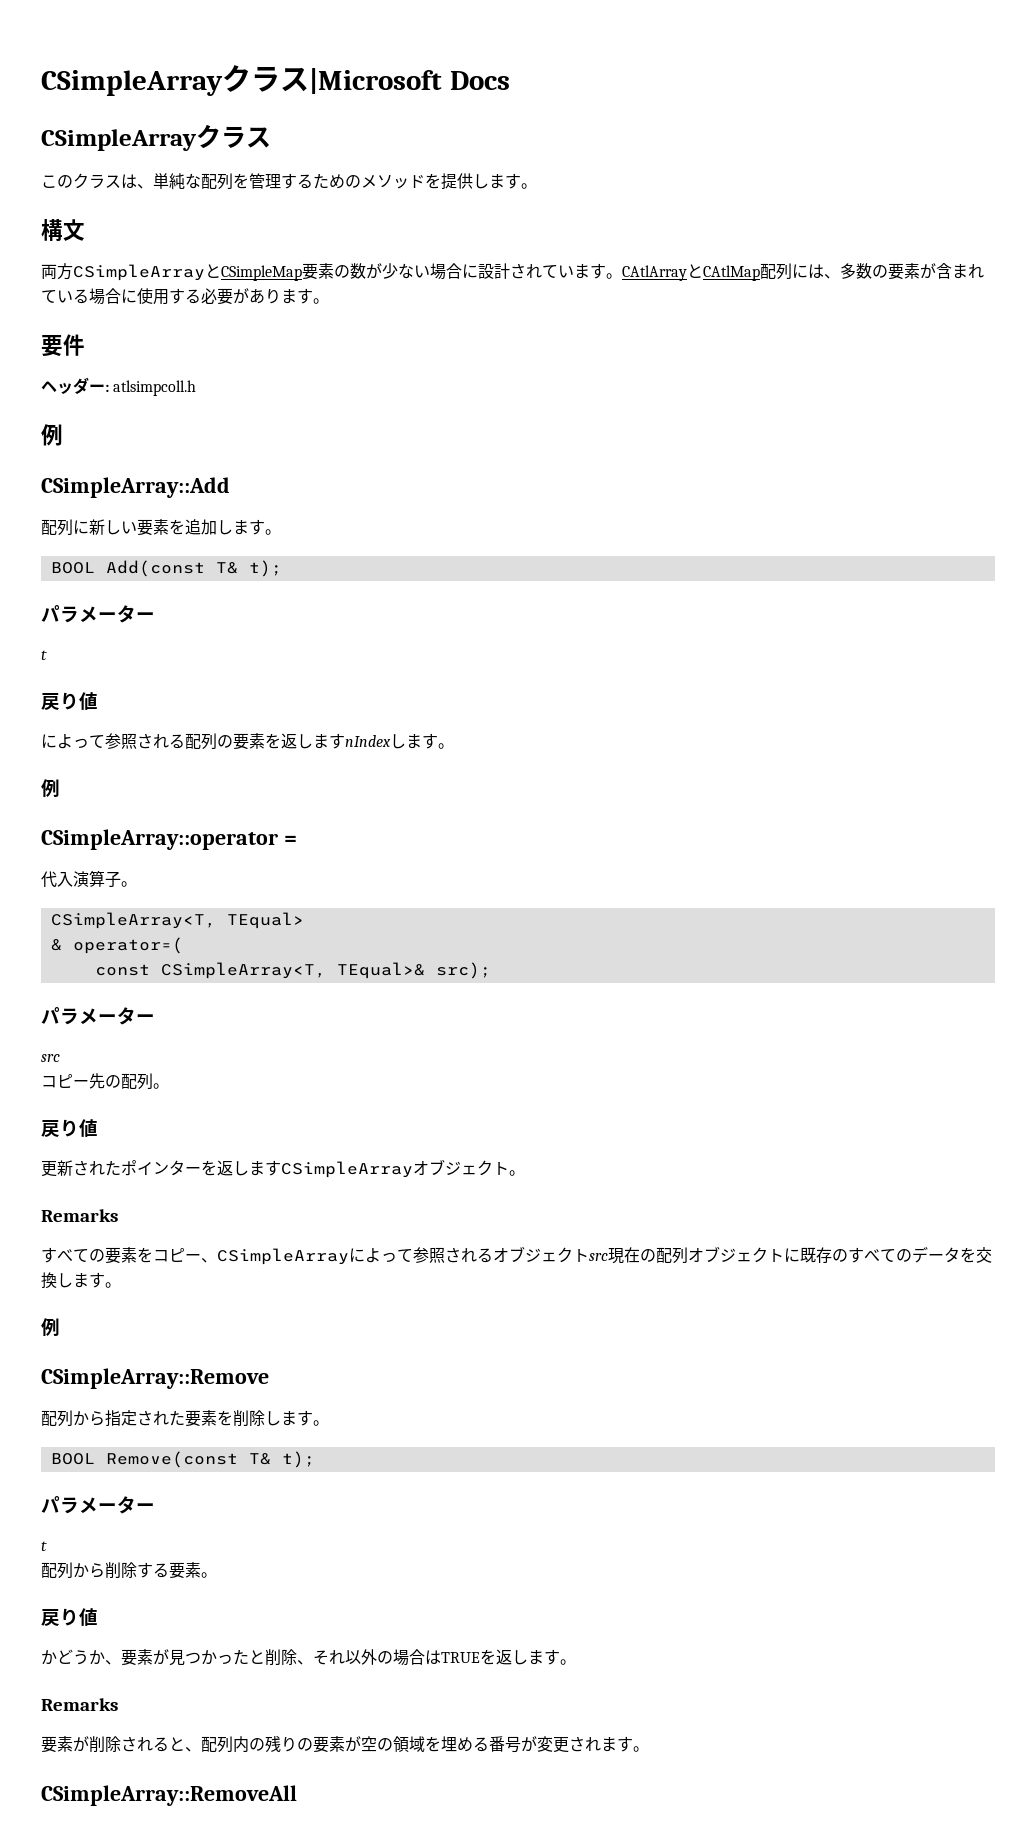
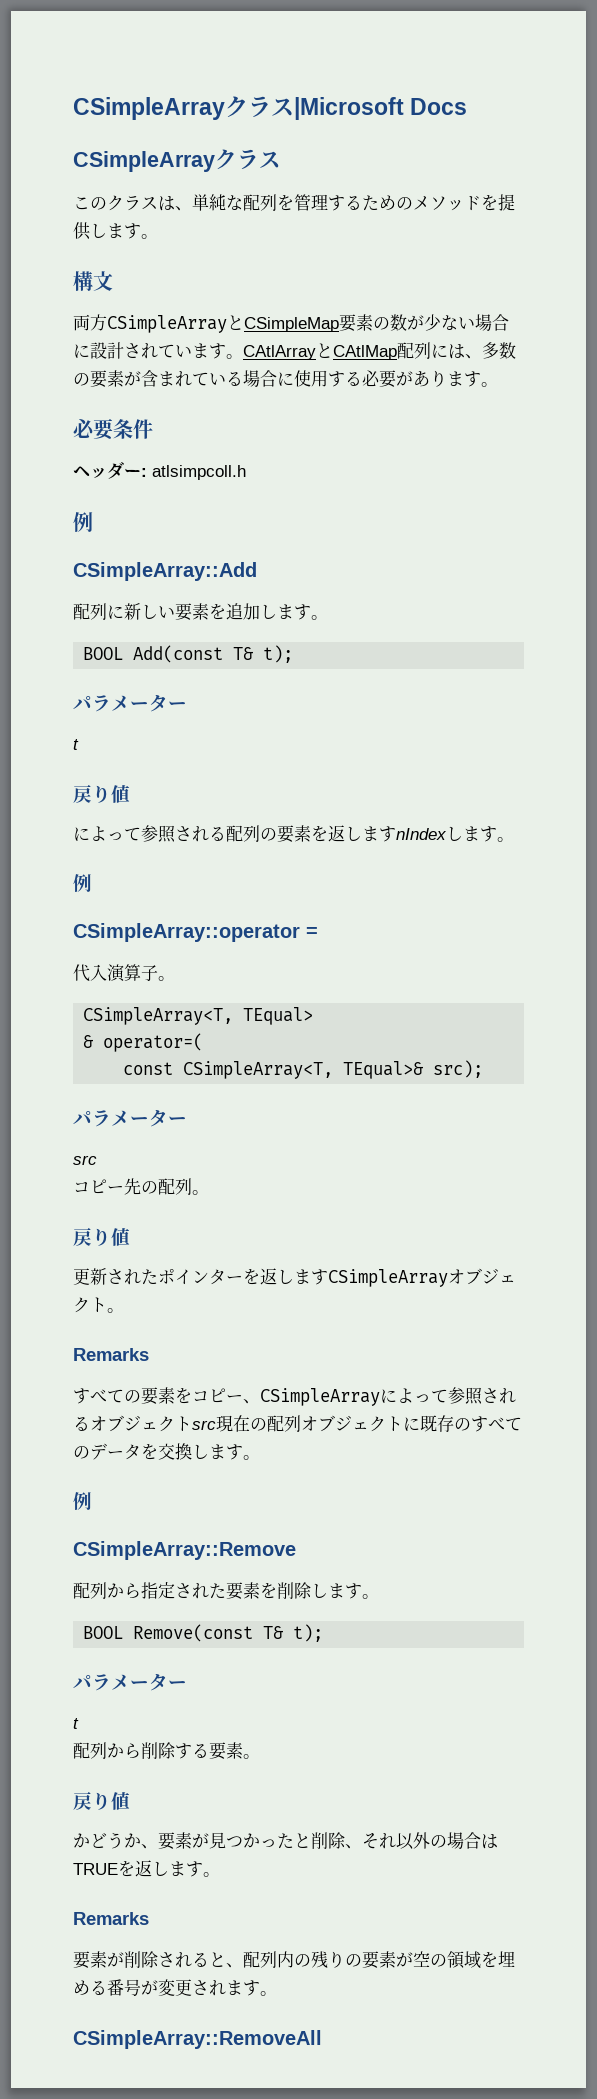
- 要件
+ 必要条件

